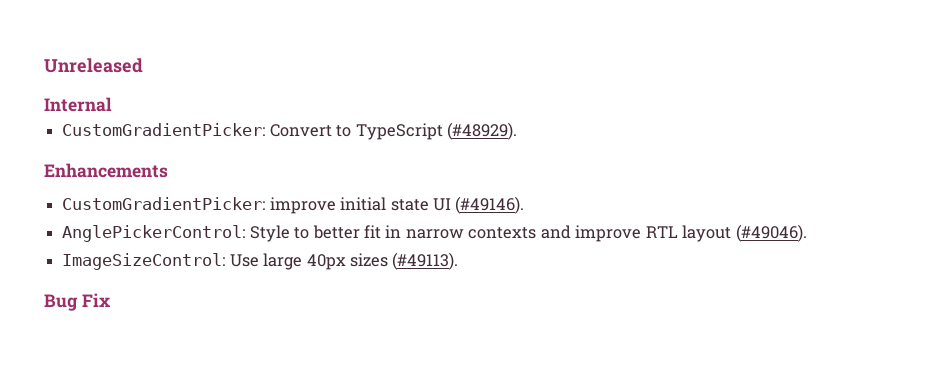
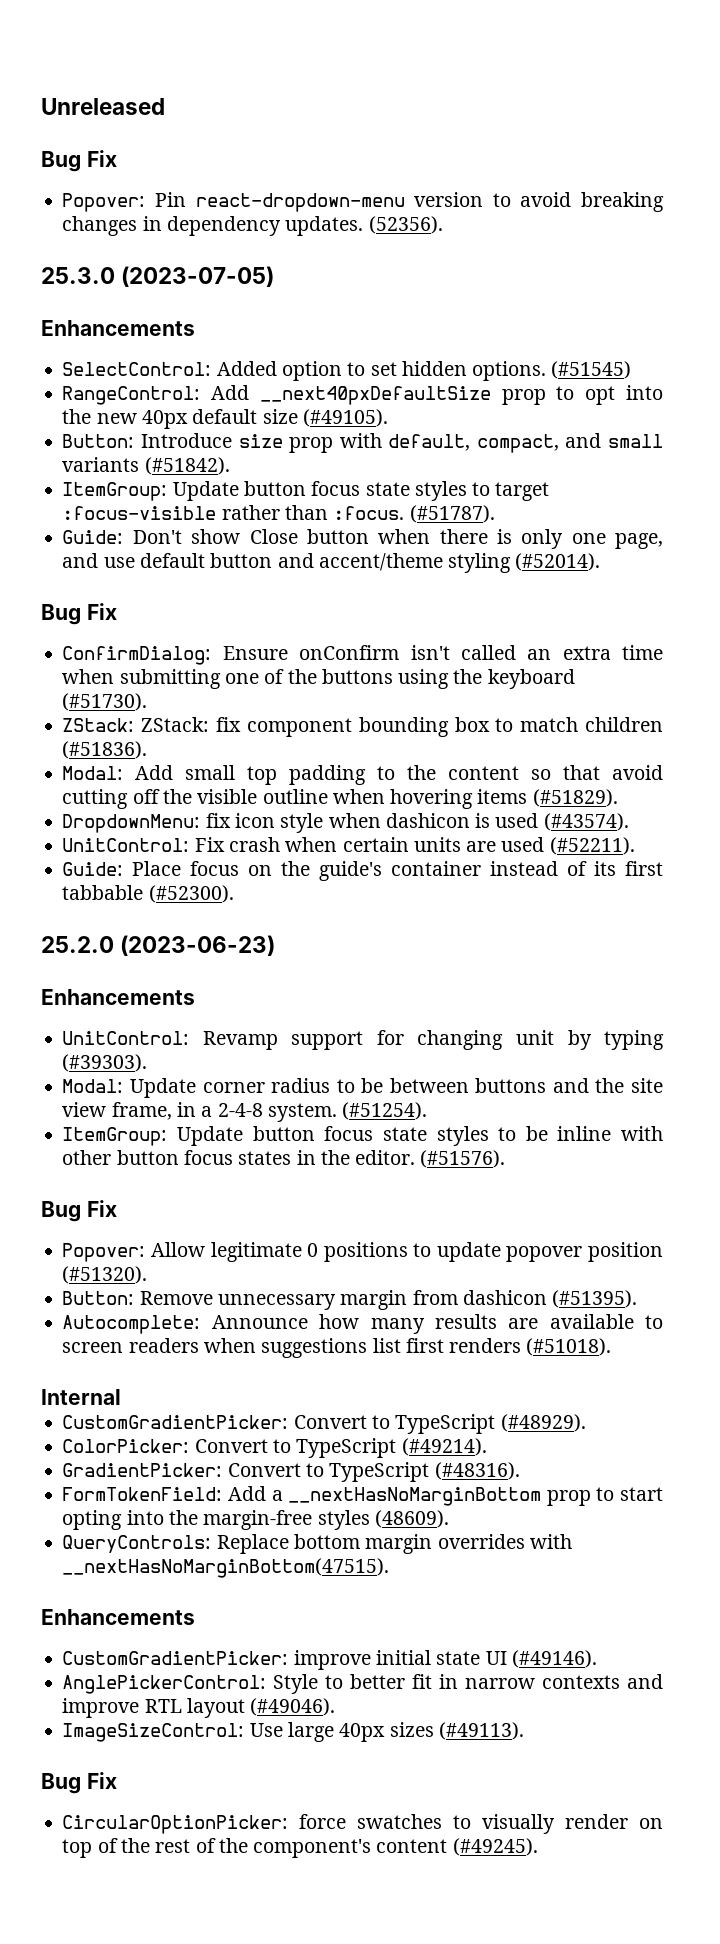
  Unreleased
+ Bug Fix
+ Popover: Pin react-dropdown-menu version to avoid breaking changes in dependency updates. (52356).
+ 25.3.0 (2023-07-05)
+ Enhancements
+ SelectControl: Added option to set hidden options. (#51545)
+ RangeControl: Add __next40pxDefaultSize prop to opt into the new 40px default size (#49105).
+ Button: Introduce size prop with default, compact, and small variants (#51842).
+ ItemGroup: Update button focus state styles to target :focus-visible rather than :focus. (#51787).
+ Guide: Don't show Close button when there is only one page, and use default button and accent/theme styling (#52014).
+ Bug Fix
+ ConfirmDialog: Ensure onConfirm isn't called an extra time when submitting one of the buttons using the keyboard (#51730).
+ ZStack: ZStack: fix component bounding box to match children (#51836).
+ Modal: Add small top padding to the content so that avoid cutting off the visible outline when hovering items (#51829).
+ DropdownMenu: fix icon style when dashicon is used (#43574).
+ UnitControl: Fix crash when certain units are used (#52211).
+ Guide: Place focus on the guide's container instead of its first tabbable (#52300).
+ 25.2.0 (2023-06-23)
+ Enhancements
+ UnitControl: Revamp support for changing unit by typing (#39303).
+ Modal: Update corner radius to be between buttons and the site view frame, in a 2-4-8 system. (#51254).
+ ItemGroup: Update button focus state styles to be inline with other button focus states in the editor. (#51576).
+ Bug Fix
+ Popover: Allow legitimate 0 positions to update popover position (#51320).
+ Button: Remove unnecessary margin from dashicon (#51395).
+ Autocomplete: Announce how many results are available to screen readers when suggestions list first renders (#51018).
+ ColorPicker: Convert to TypeScript (#49214).
+ GradientPicker: Convert to TypeScript (#48316).
+ FormTokenField: Add a __nextHasNoMarginBottom prop to start opting into the margin-free styles (48609).
+ QueryControls: Replace bottom margin overrides with __nextHasNoMarginBottom(47515).
+ CircularOptionPicker: force swatches to visually render on top of the rest of the component's content (#49245).

